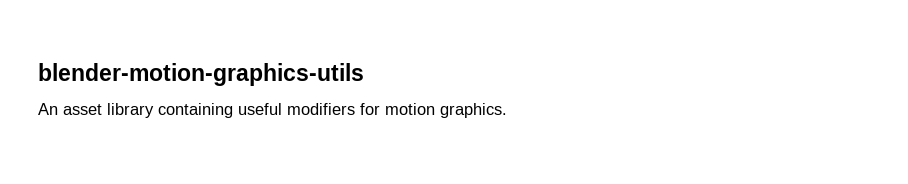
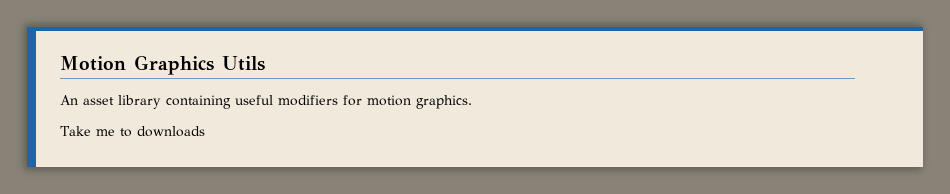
- blender-motion-graphics-utils
+ Motion Graphics Utils
+ Take me to downloads

